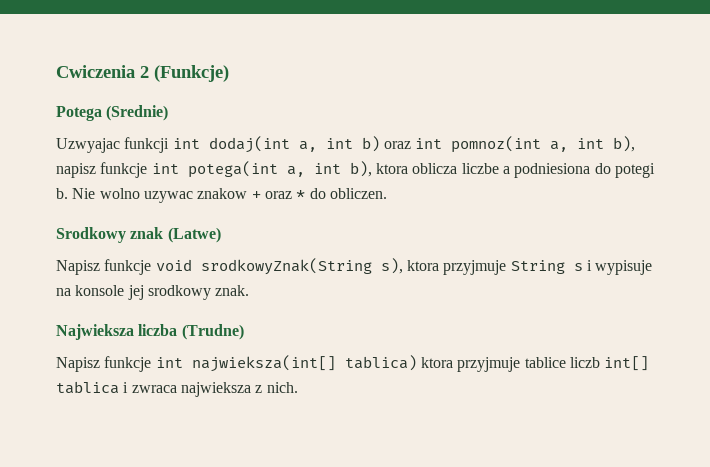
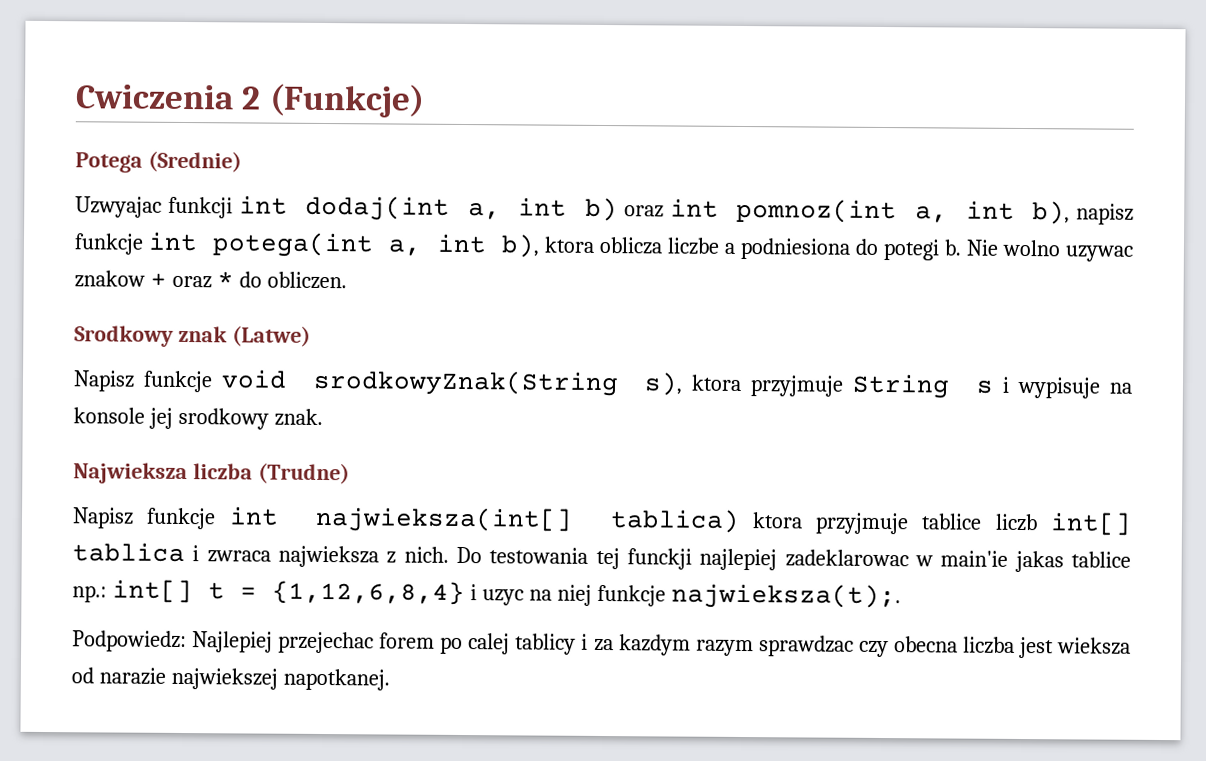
+ Do testowania tej funckji najlepiej zadeklarowac w main'ie jakas tablice np.: int[] t = {1,12,6,8,4} i uzyc na niej funkcje najwieksza(t);.
+ Podpowiedz: Najlepiej przejechac forem po calej tablicy i za kazdym razym sprawdzac czy obecna liczba jest wieksza od narazie najwiekszej napotkanej.

